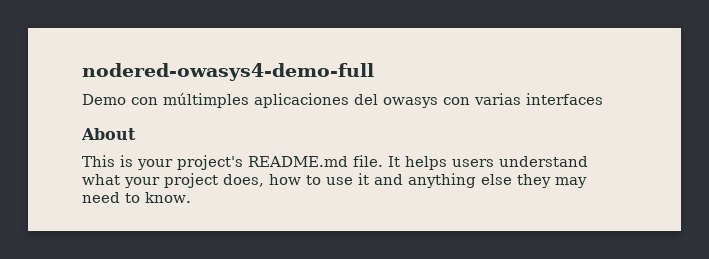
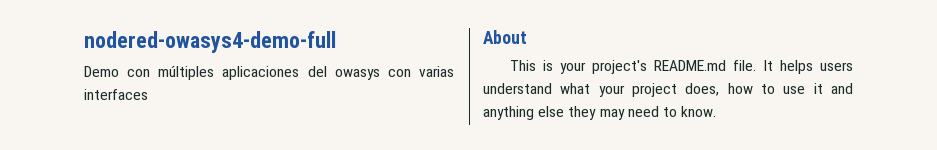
- Demo con múltimples aplicaciones del owasys con varias interfaces
+ Demo con múltiples aplicaciones del owasys con varias interfaces

